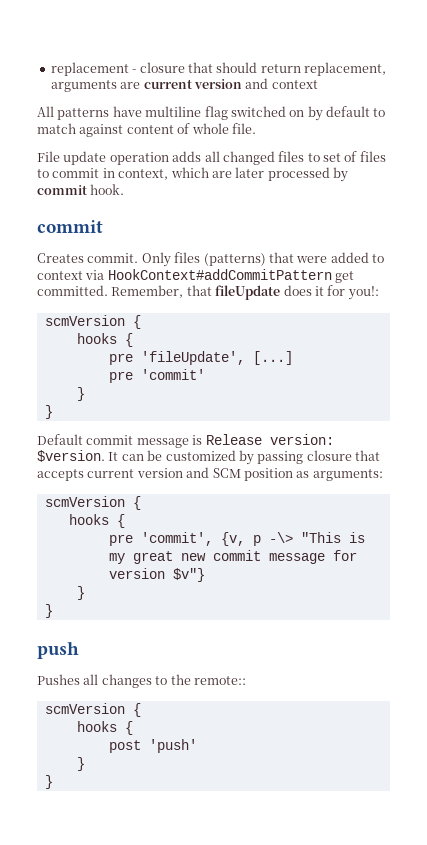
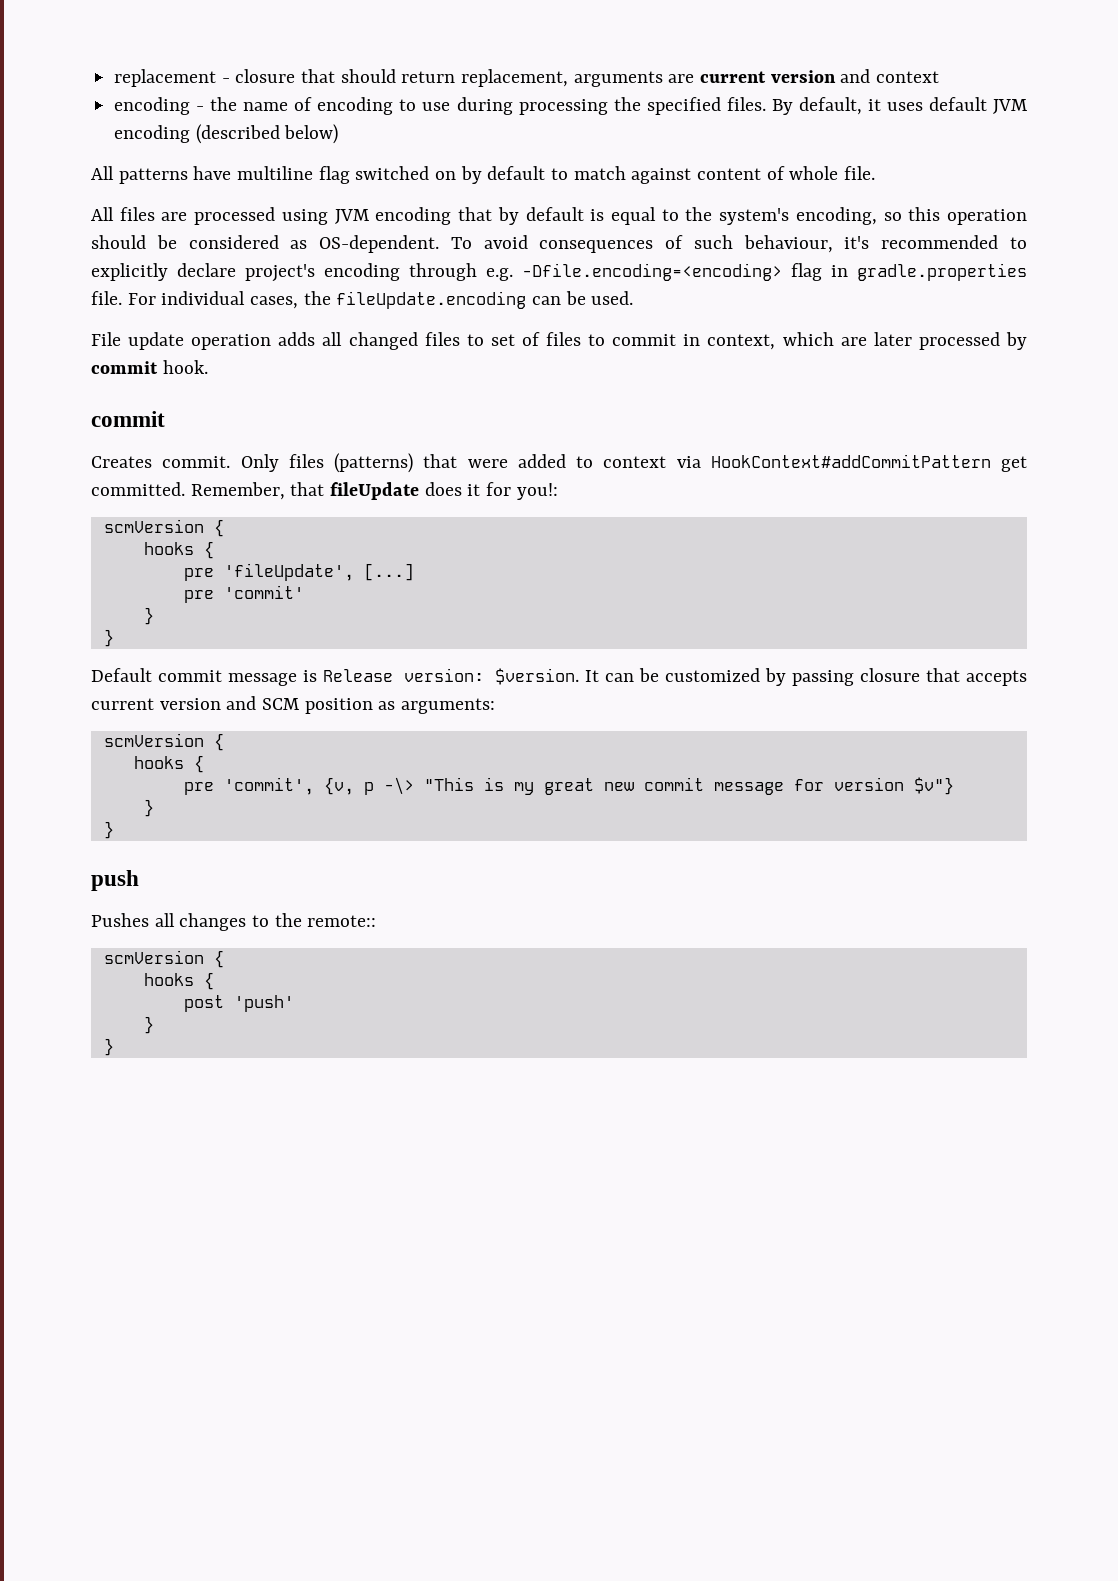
+ encoding - the name of encoding to use during processing the specified files. By default, it uses default JVM encoding (described below)
+ All files are processed using JVM encoding that by default is equal to the system's encoding, so this operation should be considered as OS-dependent. To avoid consequences of such behaviour, it's recommended to explicitly declare project's encoding through e.g. -Dfile.encoding=<encoding> flag in gradle.properties file. For individual cases, the fileUpdate.encoding can be used.

